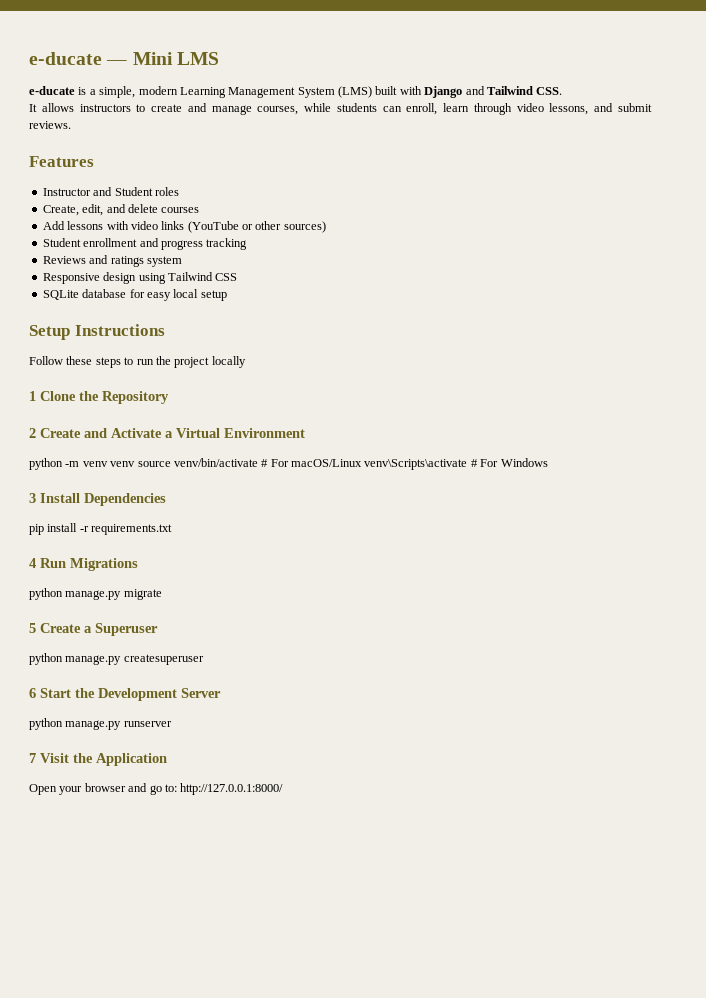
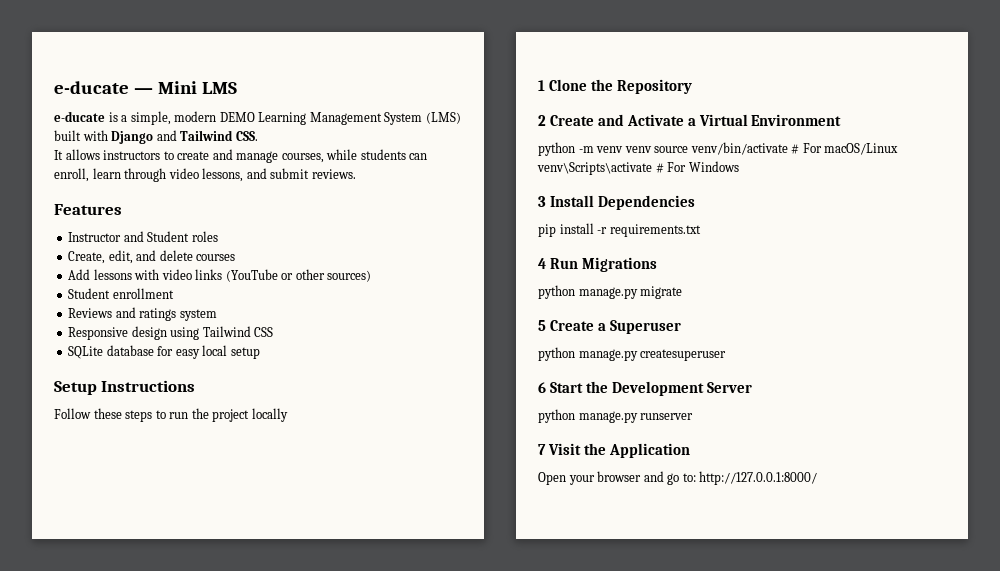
- e-ducate is a simple, modern Learning Management System (LMS) built with Django and Tailwind CSS.
+ e-ducate is a simple, modern DEMO Learning Management System (LMS) built with Django and Tailwind CSS.
- Student enrollment and progress tracking
+ Student enrollment

